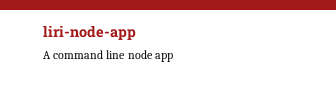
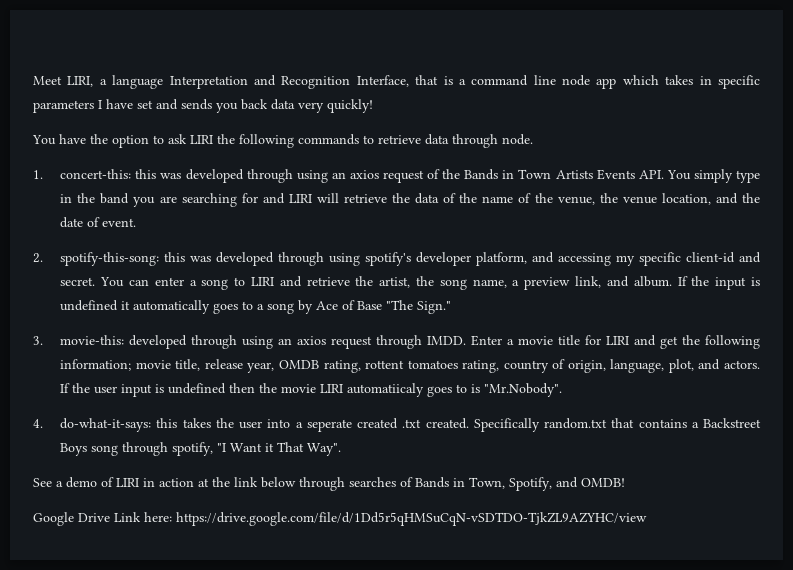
- liri-node-app
- A command line node app
+ Meet LIRI, a language Interpretation and Recognition Interface, that is a command line node app which takes in specific parameters I have set and sends you back data very quickly!
+ You have the option to ask LIRI the following commands to retrieve data through node.
+ 1. concert-this: this was developed through using an axios request of the Bands in Town Artists Events API. You simply type in the band you are searching for and LIRI will retrieve the data of the name of the venue, the venue location, and the date of event.
+ 2. spotify-this-song: this was developed through using spotify's developer platform, and accessing my specific client-id and secret. You can enter a song to LIRI and retrieve the artist, the song name, a preview link, and album. If the input is undefined it automatically goes to a song by Ace of Base "The Sign."
+ 3. movie-this: developed through using an axios request through IMDD. Enter a movie title for LIRI and get the following information; movie title, release year, OMDB rating, rottent tomatoes rating, country of origin, language, plot, and actors. If the user input is undefined then the movie LIRI automatiicaly goes to is "Mr.Nobody".
+ 4. do-what-it-says: this takes the user into a seperate created .txt created. Specifically random.txt that contains a Backstreet Boys song through spotify, "I Want it That Way".
+ See a demo of LIRI in action at the link below through searches of Bands in Town, Spotify, and OMDB!
+ Google Drive Link here: https://drive.google.com/file/d/1Dd5r5qHMSuCqN-vSDTDO-TjkZL9AZYHC/view

